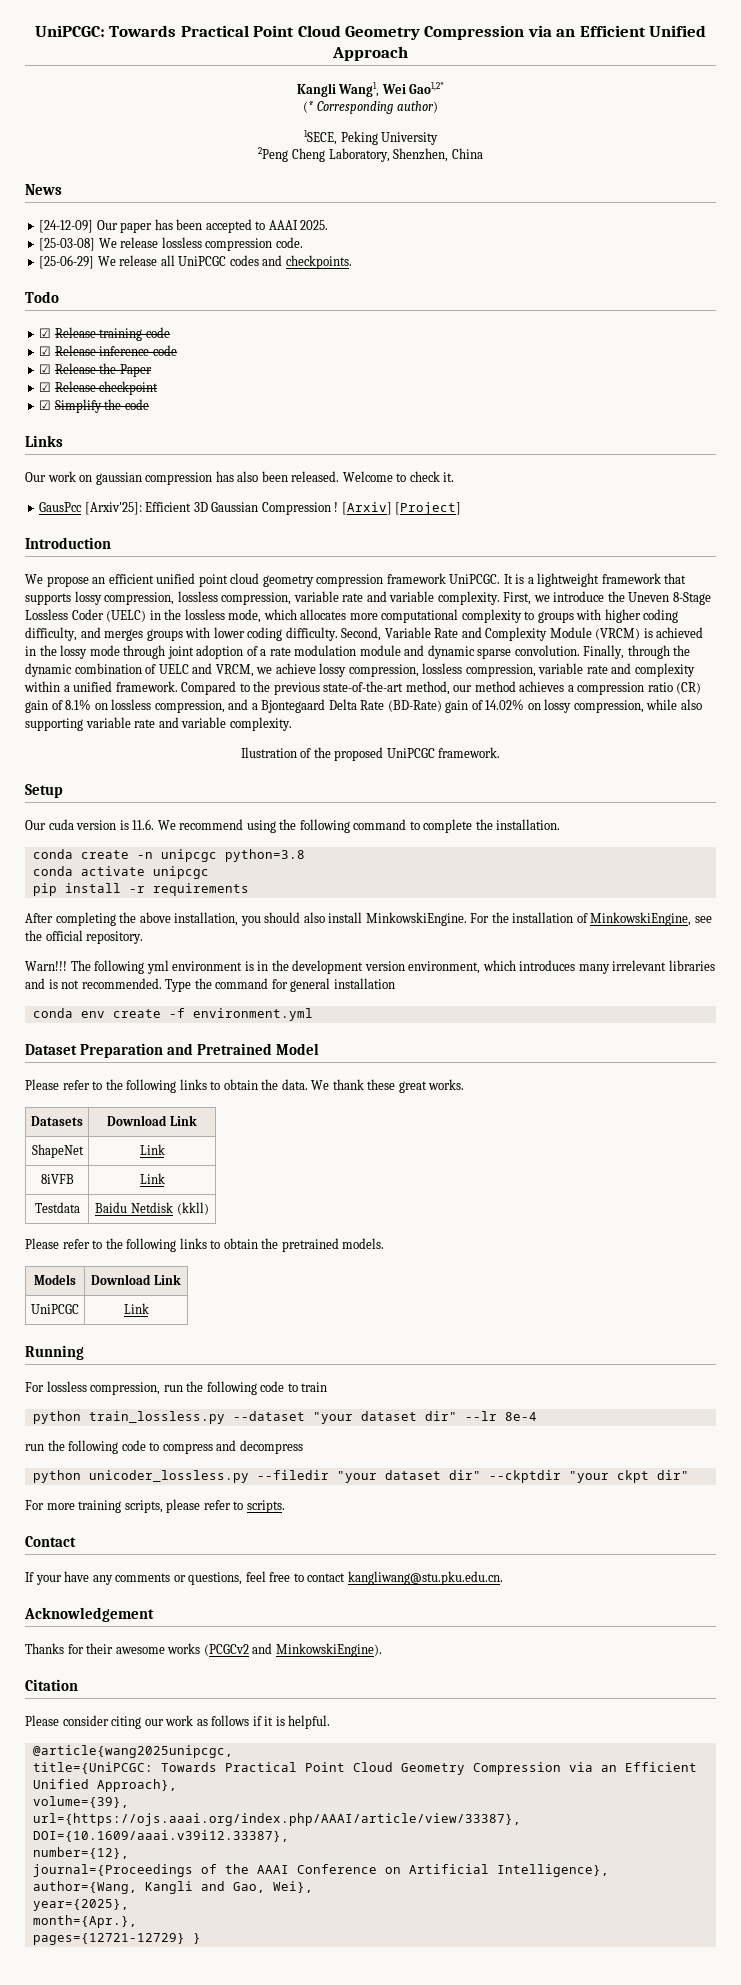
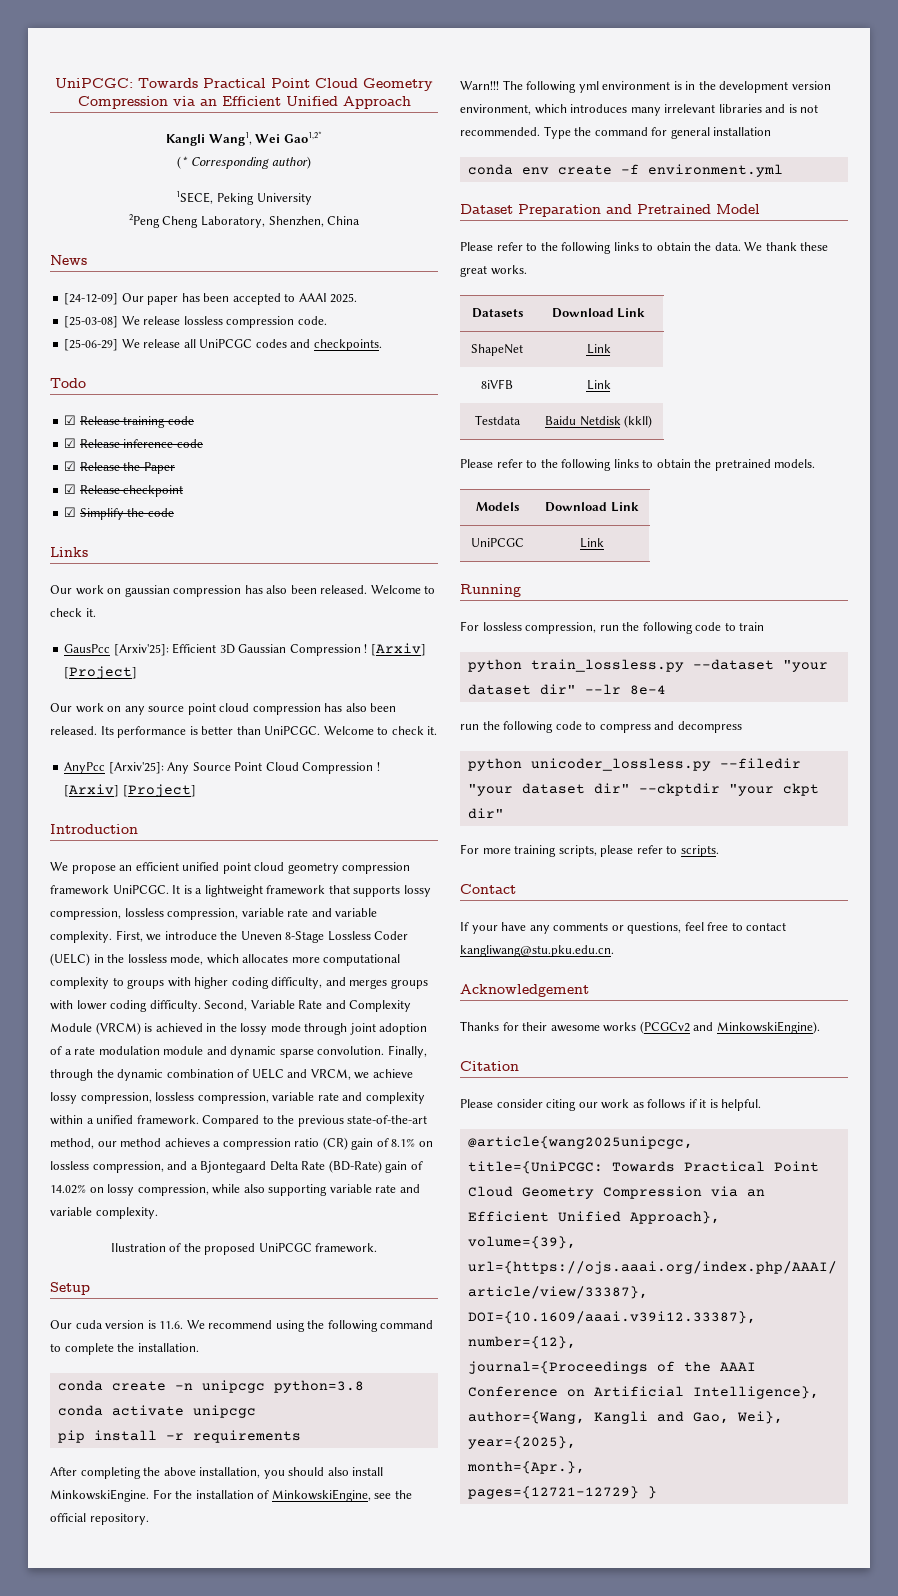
+ Our work on any source point cloud compression has also been released. Its performance is better than UniPCGC. Welcome to check it.
+ AnyPcc [Arxiv'25]: Any Source Point Cloud Compression ! [Arxiv] [Project]

